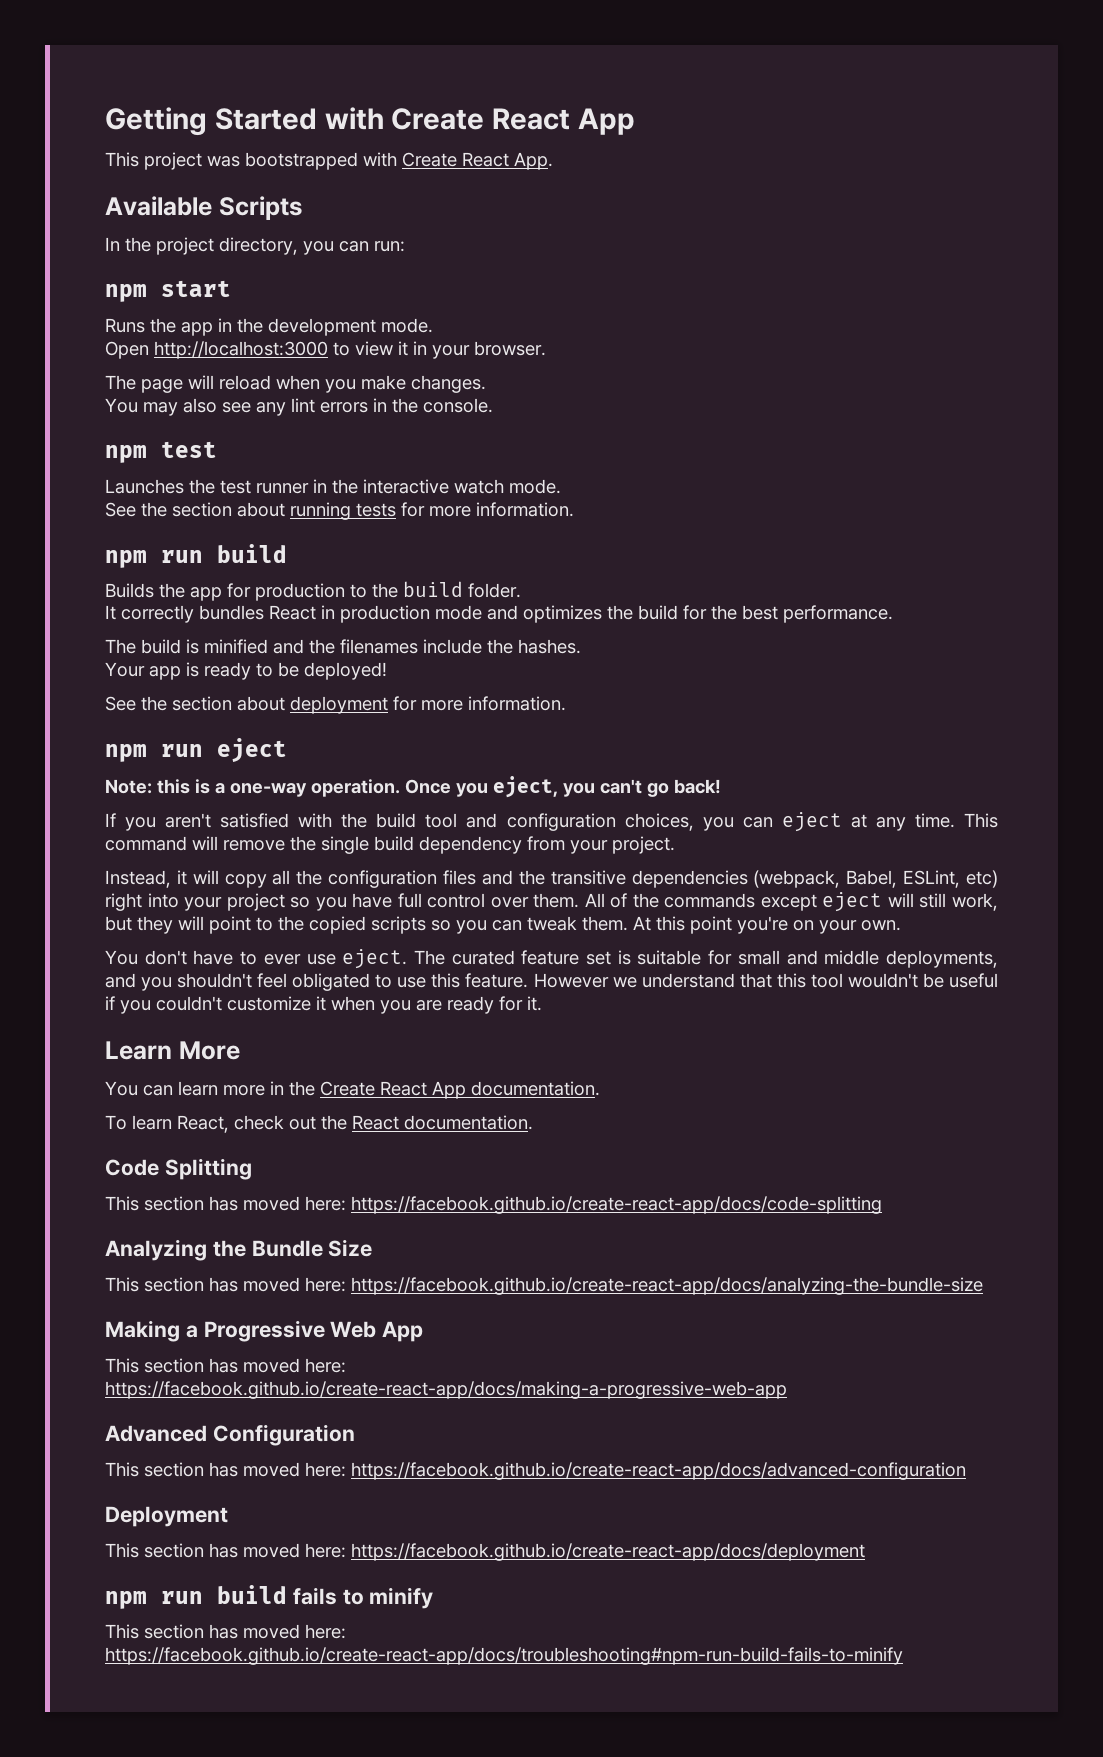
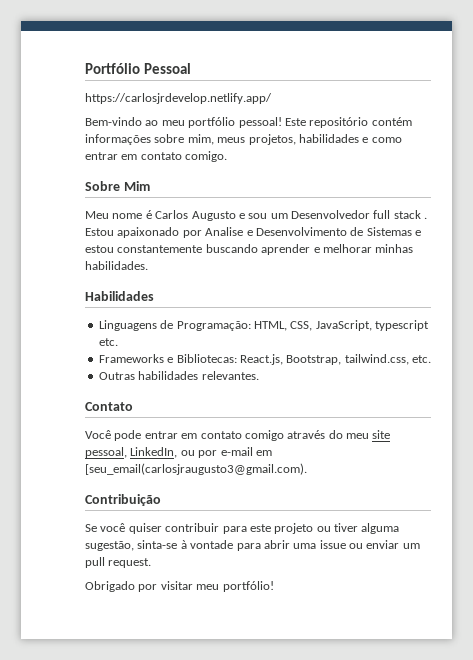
- Getting Started with Create React App
- This project was bootstrapped with Create React App.
- Available Scripts
- In the project directory, you can run:
- npm start
- Runs the app in the development mode.
- Open http://localhost:3000 to view it in your browser.
- The page will reload when you make changes.
- You may also see any lint errors in the console.
- npm test
- Launches the test runner in the interactive watch mode.
- See the section about running tests for more information.
- npm run build
- Builds the app for production to the build folder.
- It correctly bundles React in production mode and optimizes the build for the best performance.
- The build is minified and the filenames include the hashes.
- Your app is ready to be deployed!
- See the section about deployment for more information.
- npm run eject
- Note: this is a one-way operation. Once you eject, you can't go back!
- If you aren't satisfied with the build tool and configuration choices, you can eject at any time. This command will remove the single build dependency from your project.
- Instead, it will copy all the configuration files and the transitive dependencies (webpack, Babel, ESLint, etc) right into your project so you have full control over them. All of the commands except eject will still work, but they will point to the copied scripts so you can tweak them. At this point you're on your own.
- You don't have to ever use eject. The curated feature set is suitable for small and middle deployments, and you shouldn't feel obligated to use this feature. However we understand that this tool wouldn't be useful if you couldn't customize it when you are ready for it.
- Learn More
- You can learn more in the Create React App documentation.
- To learn React, check out the React documentation.
- Code Splitting
- This section has moved here: https://facebook.github.io/create-react-app/docs/code-splitting
- Analyzing the Bundle Size
- This section has moved here: https://facebook.github.io/create-react-app/docs/analyzing-the-bundle-size
- Making a Progressive Web App
- This section has moved here: https://facebook.github.io/create-react-app/docs/making-a-progressive-web-app
- Advanced Configuration
- This section has moved here: https://facebook.github.io/create-react-app/docs/advanced-configuration
- Deployment
- This section has moved here: https://facebook.github.io/create-react-app/docs/deployment
- npm run build fails to minify
- This section has moved here: https://facebook.github.io/create-react-app/docs/troubleshooting#npm-run-build-fails-to-minify
+ Portfólio Pessoal
+ https://carlosjrdevelop.netlify.app/
+ Bem-vindo ao meu portfólio pessoal! Este repositório contém informações sobre mim, meus projetos, habilidades e como entrar em contato comigo.
+ Sobre Mim
+ Meu nome é Carlos Augusto e sou um Desenvolvedor full stack . Estou apaixonado por Analise e Desenvolvimento de Sistemas e estou constantemente buscando aprender e melhorar minhas habilidades.
+ Habilidades
+ Linguagens de Programação: HTML, CSS, JavaScript, typescript etc.
+ Frameworks e Bibliotecas: React.js, Bootstrap, tailwind.css, etc.
+ Outras habilidades relevantes.
+ Contato
+ Você pode entrar em contato comigo através do meu site pessoal, LinkedIn, ou por e-mail em [seu_email(carlosjraugusto3@gmail.com).
+ Contribuição
+ Se você quiser contribuir para este projeto ou tiver alguma sugestão, sinta-se à vontade para abrir uma issue ou enviar um pull request.
+ Obrigado por visitar meu portfólio!

